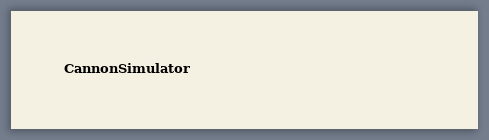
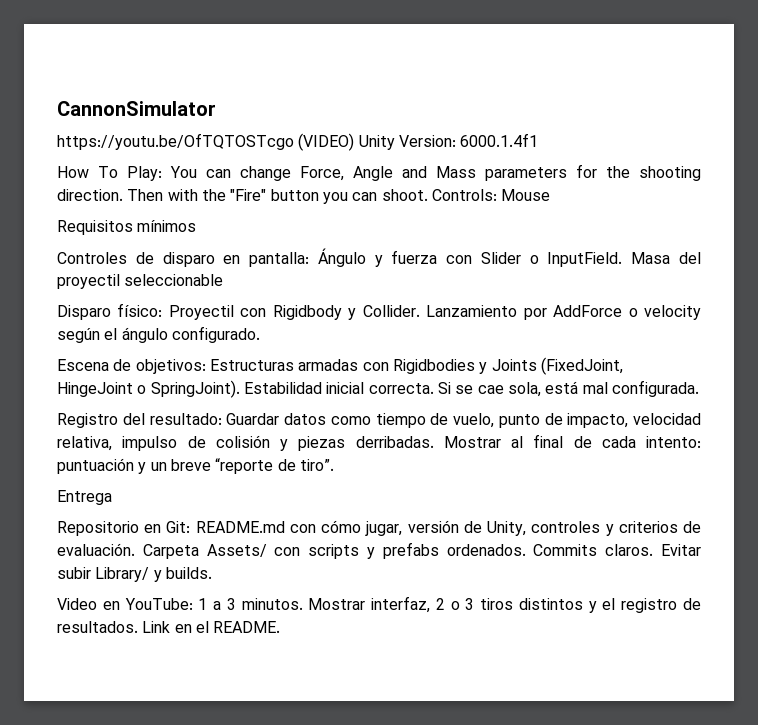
+ https://youtu.be/OfTQTOSTcgo (VIDEO) Unity Version: 6000.1.4f1
+ How To Play: You can change Force, Angle and Mass parameters for the shooting direction. Then with the "Fire" button you can shoot. Controls: Mouse
+ Requisitos mínimos
+ Controles de disparo en pantalla: Ángulo y fuerza con Slider o InputField. Masa del proyectil seleccionable
+ Disparo físico: Proyectil con Rigidbody y Collider. Lanzamiento por AddForce o velocity según el ángulo configurado.
+ Escena de objetivos: Estructuras armadas con Rigidbodies y Joints (FixedJoint, HingeJoint o SpringJoint). Estabilidad inicial correcta. Si se cae sola, está mal configurada.
+ Registro del resultado: Guardar datos como tiempo de vuelo, punto de impacto, velocidad relativa, impulso de colisión y piezas derribadas. Mostrar al final de cada intento: puntuación y un breve “reporte de tiro”.
+ Entrega
+ Repositorio en Git: README.md con cómo jugar, versión de Unity, controles y criterios de evaluación. Carpeta Assets/ con scripts y prefabs ordenados. Commits claros. Evitar subir Library/ y builds.
+ Video en YouTube: 1 a 3 minutos. Mostrar interfaz, 2 o 3 tiros distintos y el registro de resultados. Link en el README.

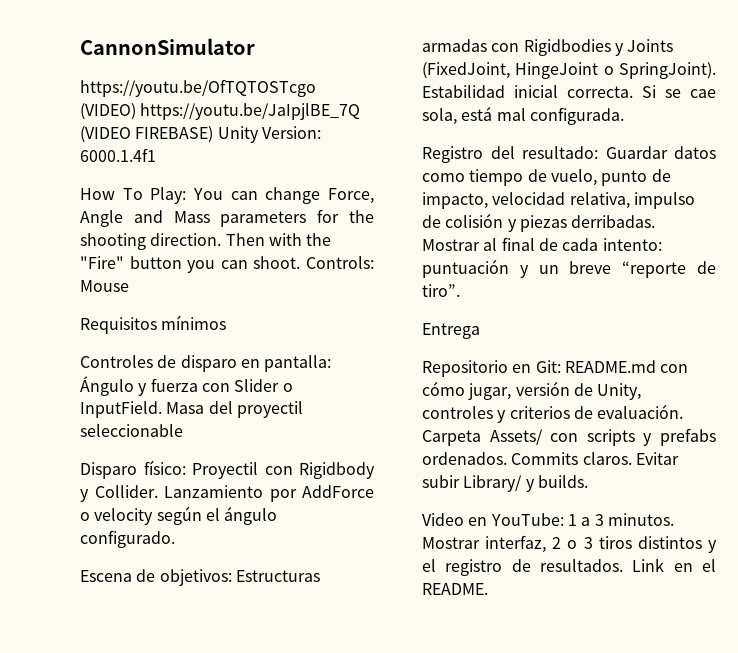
- https://youtu.be/OfTQTOSTcgo (VIDEO) Unity Version: 6000.1.4f1
+ https://youtu.be/OfTQTOSTcgo (VIDEO) https://youtu.be/JaIpjlBE_7Q (VIDEO FIREBASE) Unity Version: 6000.1.4f1

